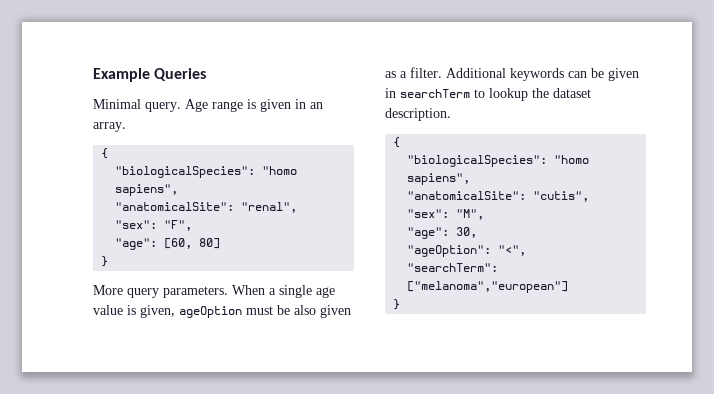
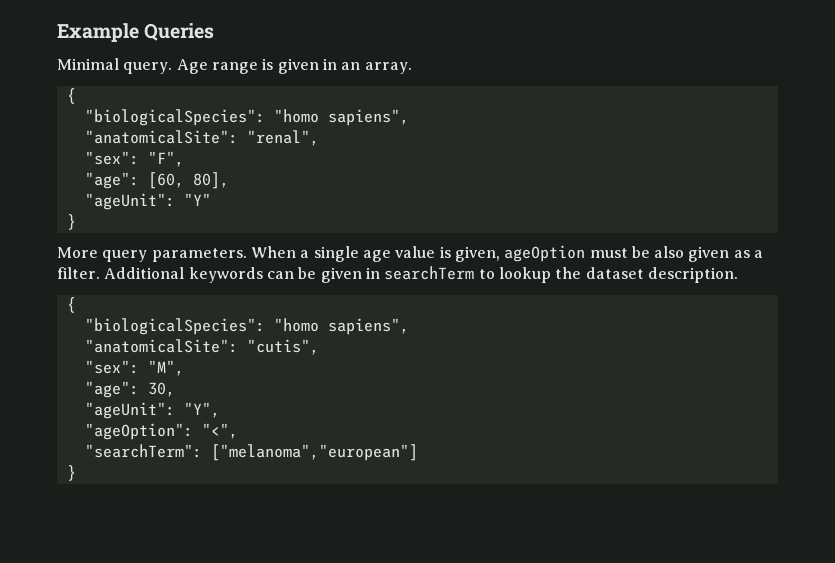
- "age": [60, 80]
+ "age": [60, 80],
+ "ageUnit": "Y"
+ "ageUnit": "Y",

